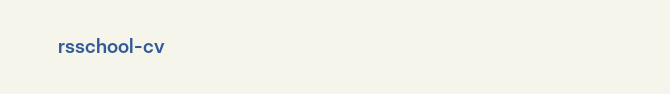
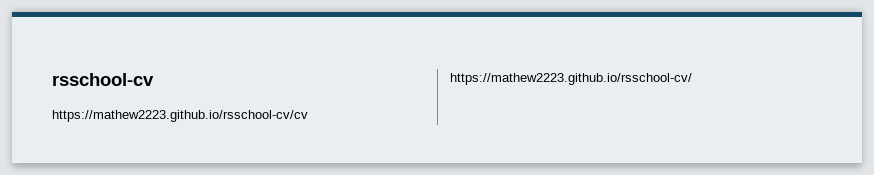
+ https://mathew2223.github.io/rsschool-cv/cv https://mathew2223.github.io/rsschool-cv/

